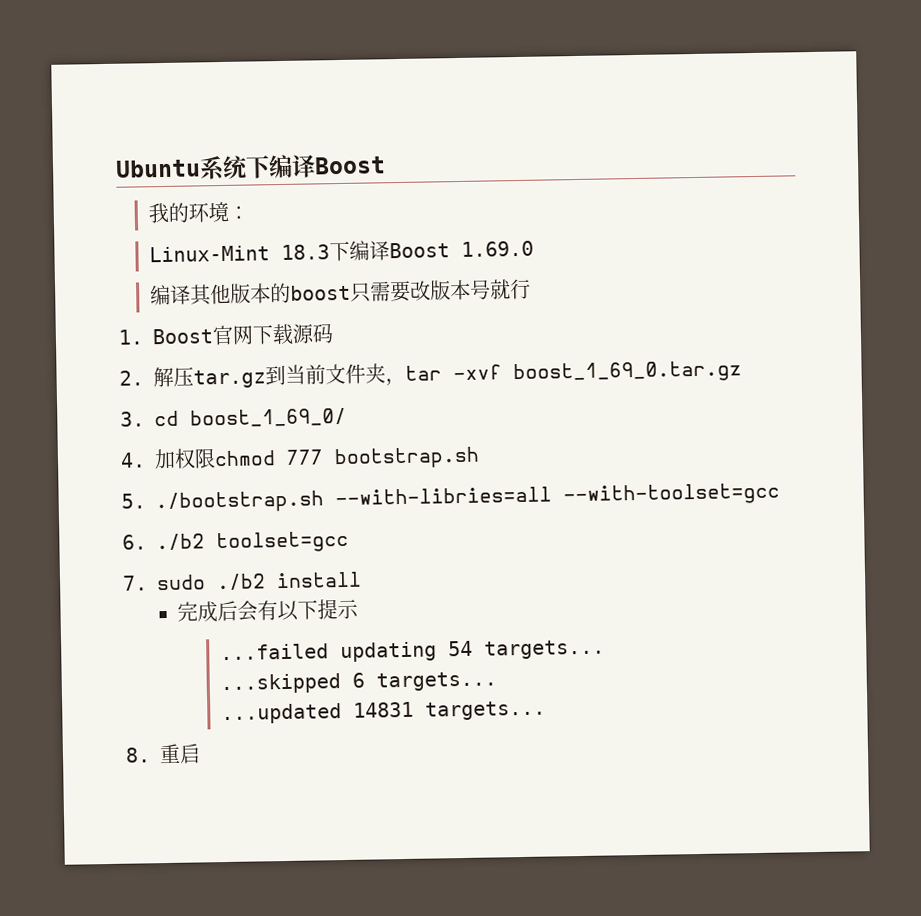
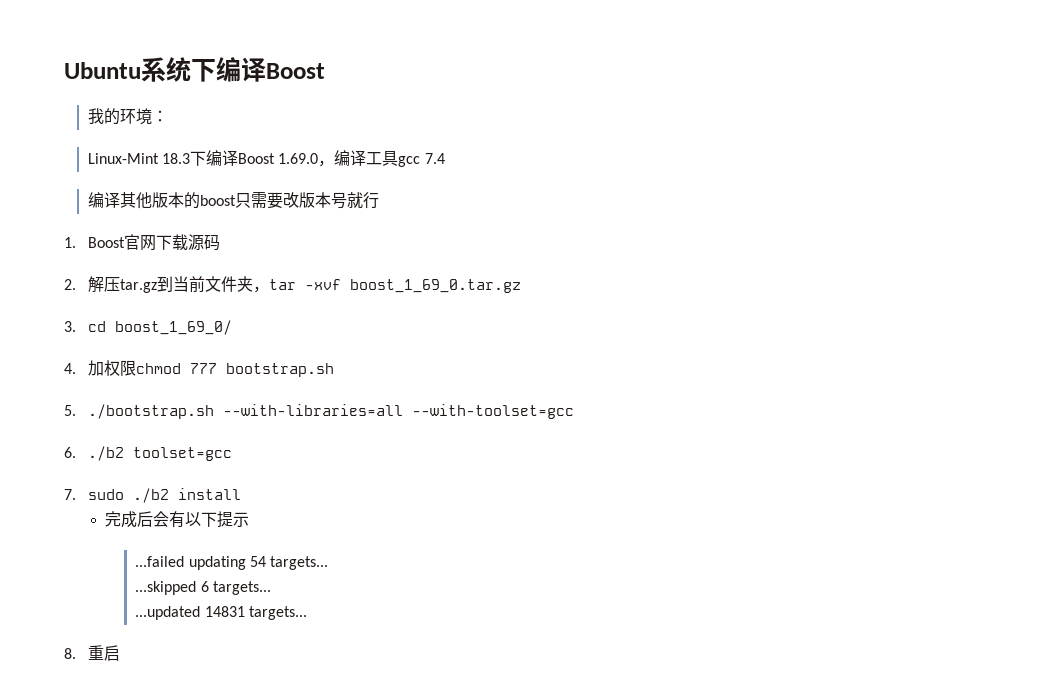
- Linux-Mint 18.3下编译Boost 1.69.0
+ Linux-Mint 18.3下编译Boost 1.69.0，编译工具gcc 7.4
- 5. ./bootstrap.sh --with-libries=all --with-toolset=gcc
+ 5. ./bootstrap.sh --with-libraries=all --with-toolset=gcc

